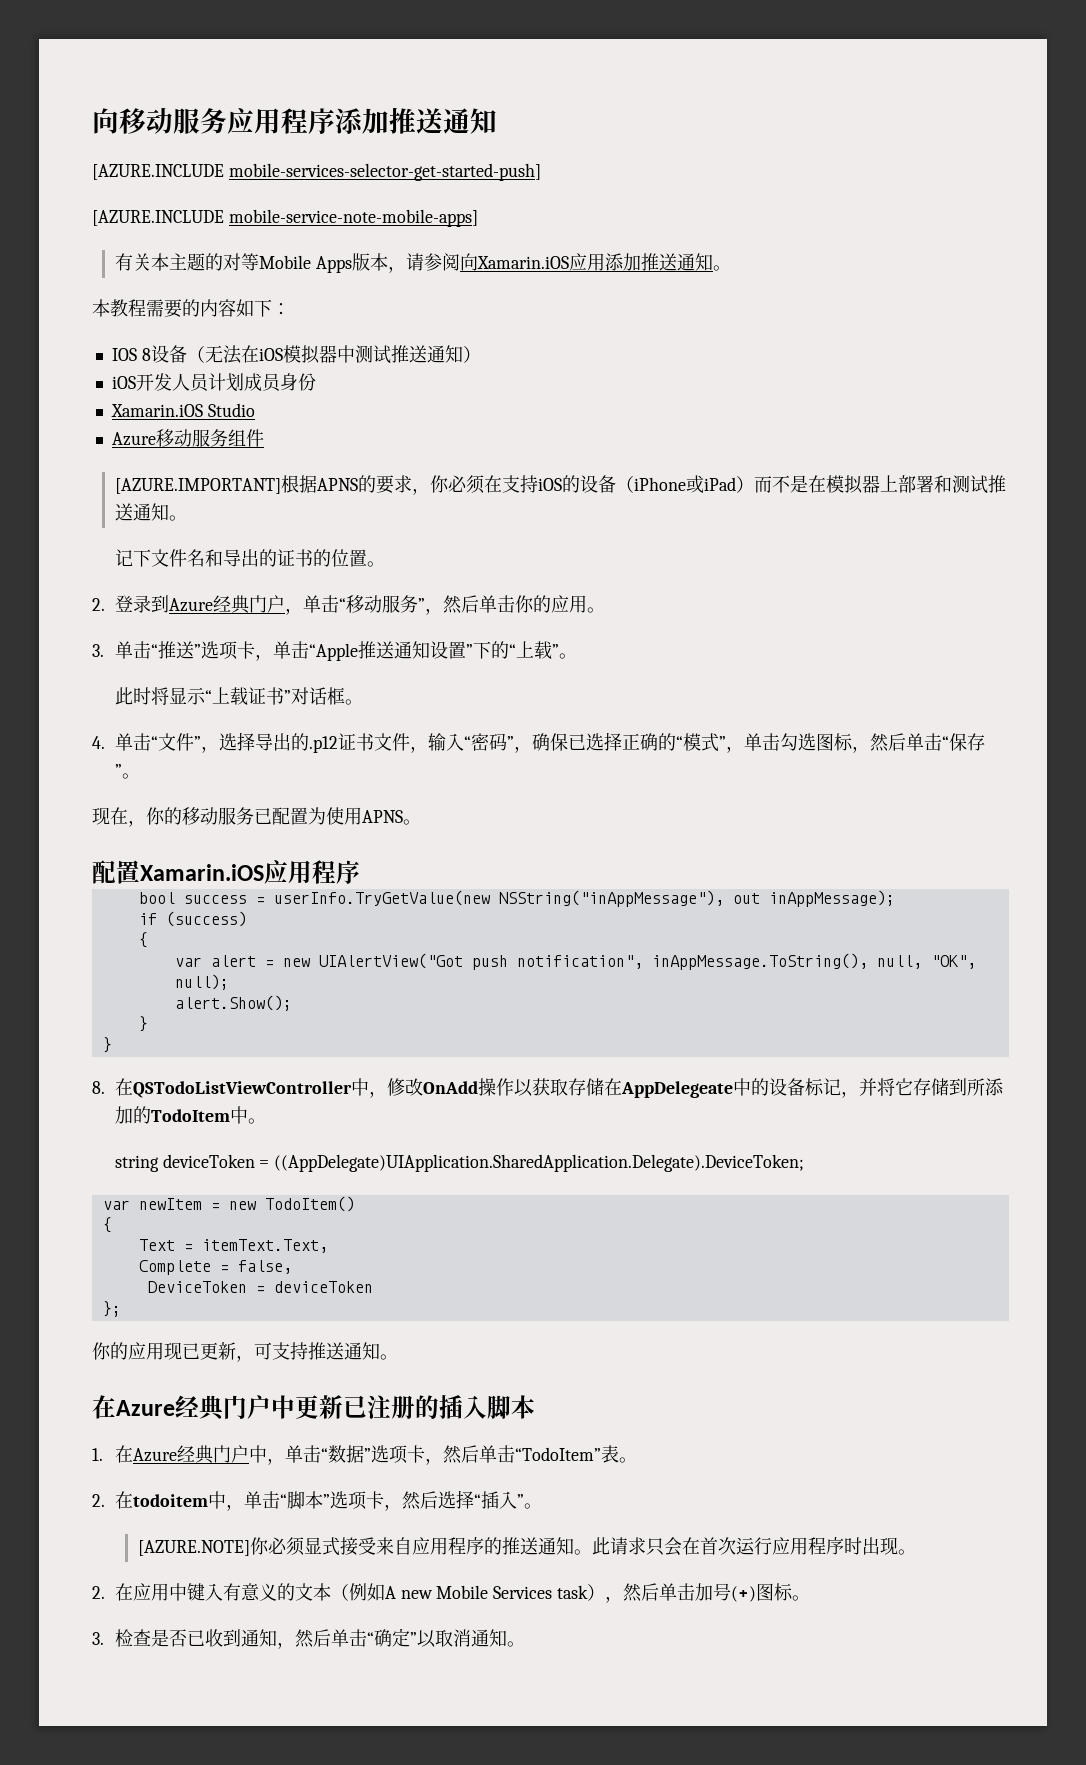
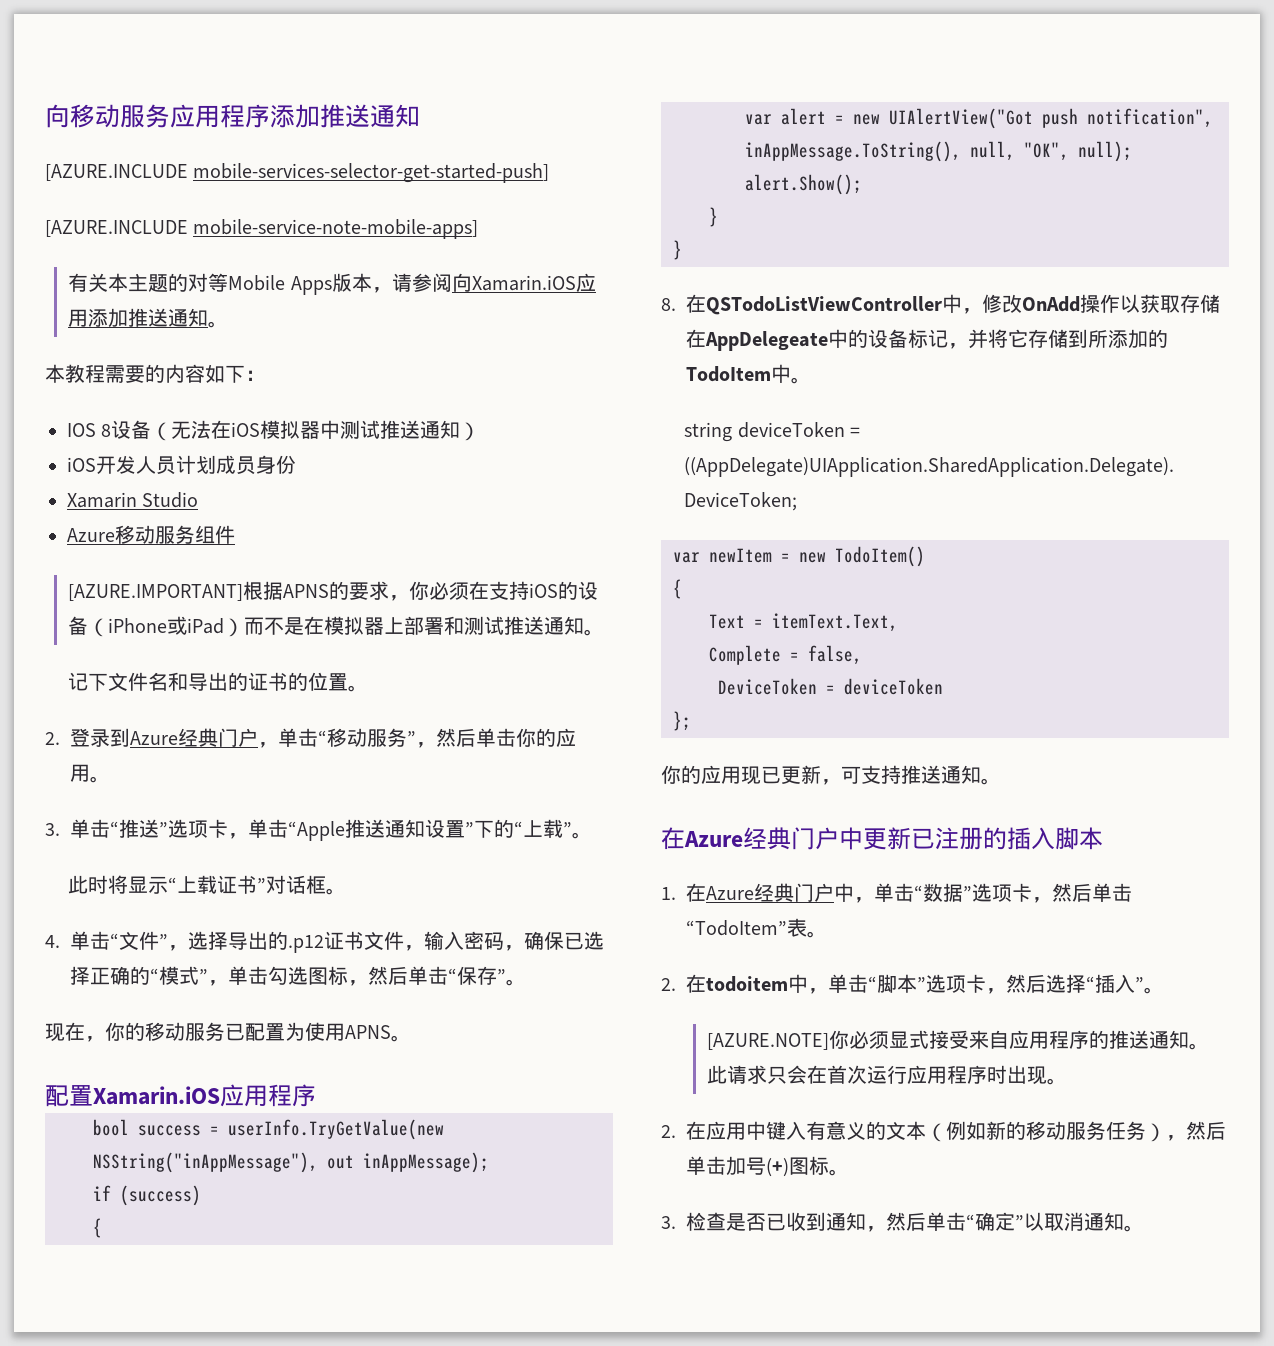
- Xamarin.iOS Studio
+ Xamarin Studio
- 4.单击“文件”，选择导出的.p12证书文件，输入“密码”，确保已选择正确的“模式”，单击勾选图标，然后单击“保存”。
+ 4.单击“文件”，选择导出的.p12证书文件，输入密码，确保已选择正确的“模式”，单击勾选图标，然后单击“保存”。
- 2.在应用中键入有意义的文本（例如A new Mobile Services task），然后单击加号(+)图标。
+ 2.在应用中键入有意义的文本（例如新的移动服务任务），然后单击加号(+)图标。

